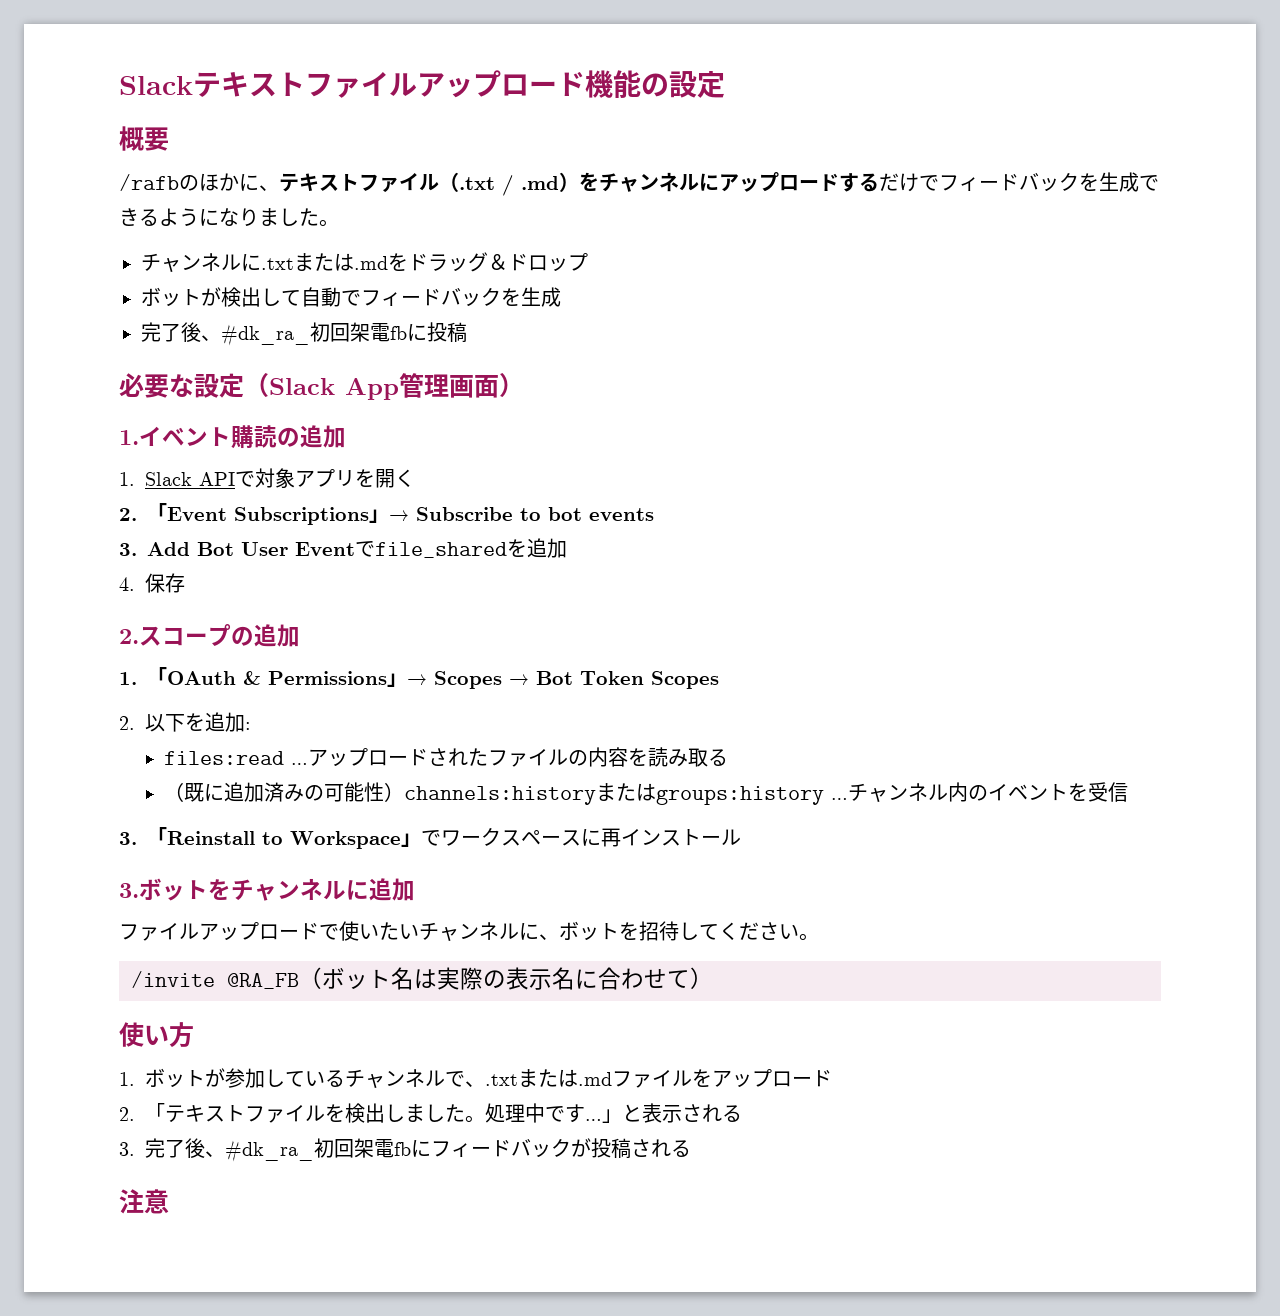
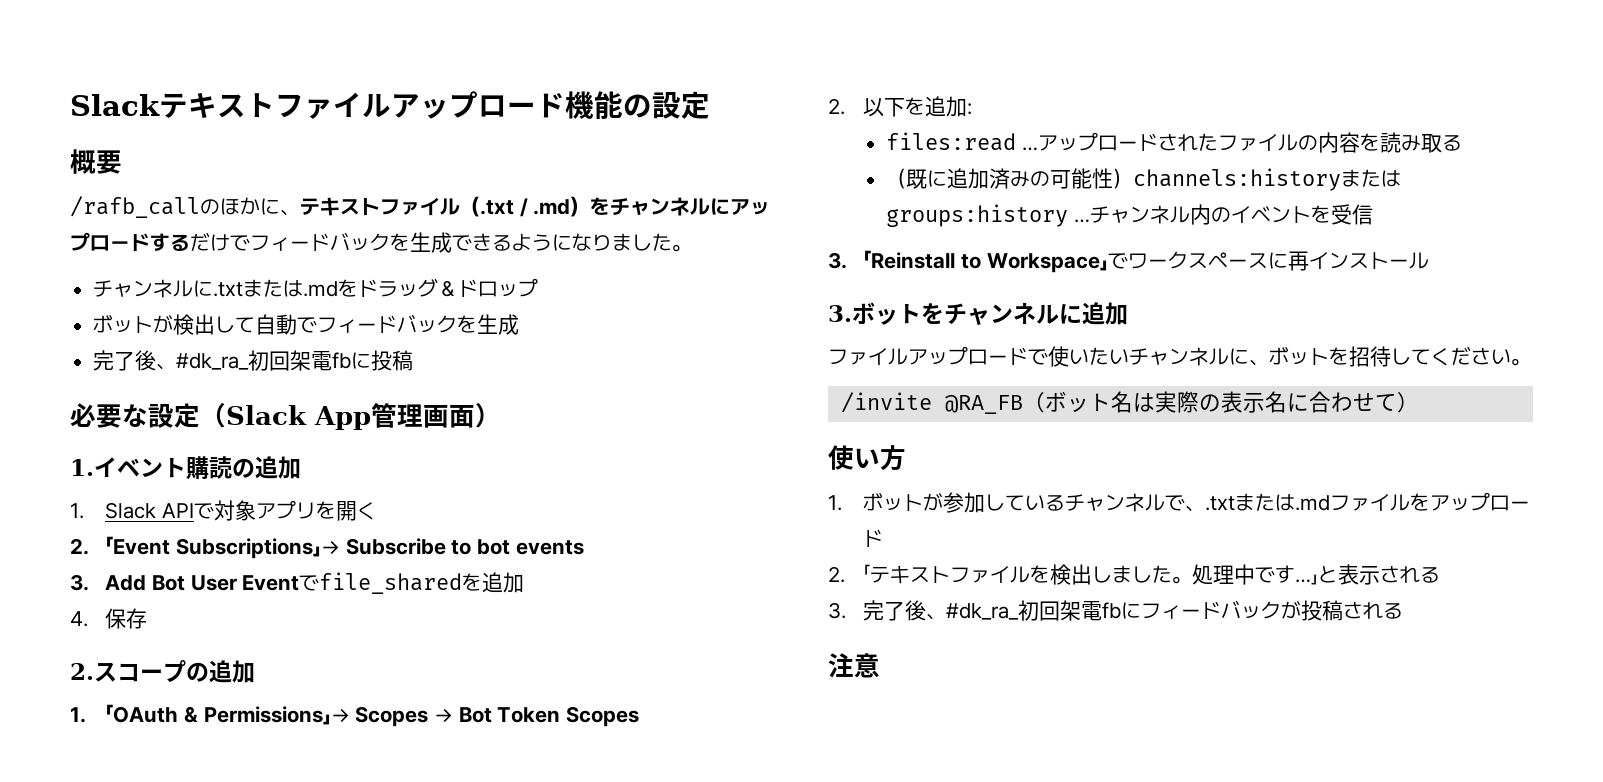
- /rafbのほかに、テキストファイル（.txt / .md）をチャンネルにアップロードするだけでフィードバックを生成できるようになりました。
+ /rafb_callのほかに、テキストファイル（.txt / .md）をチャンネルにアップロードするだけでフィードバックを生成できるようになりました。

